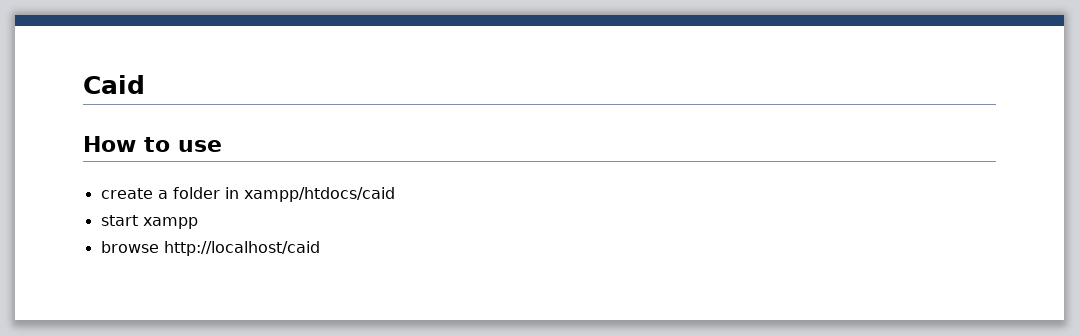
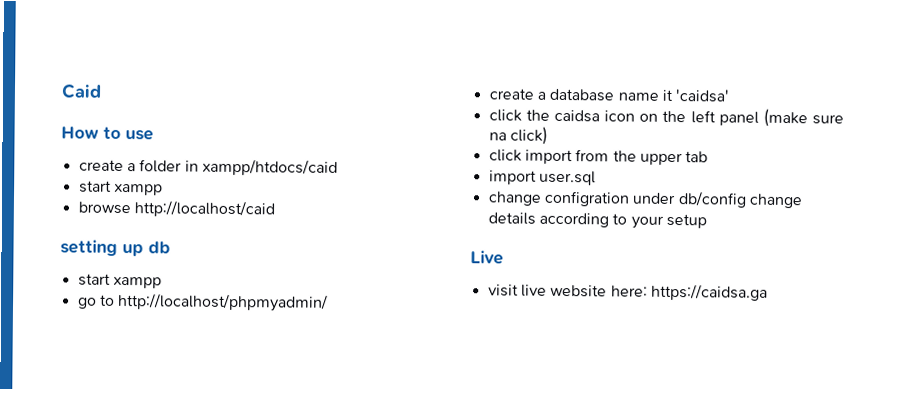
+ setting up db
+ start xampp
+ go to http://localhost/phpmyadmin/
+ create a database name it 'caidsa'
+ click the caidsa icon on the left panel (make sure na click)
+ click import from the upper tab
+ import user.sql
+ change configration under db/config change details according to your setup
+ Live
+ visit live website here: https://caidsa.ga

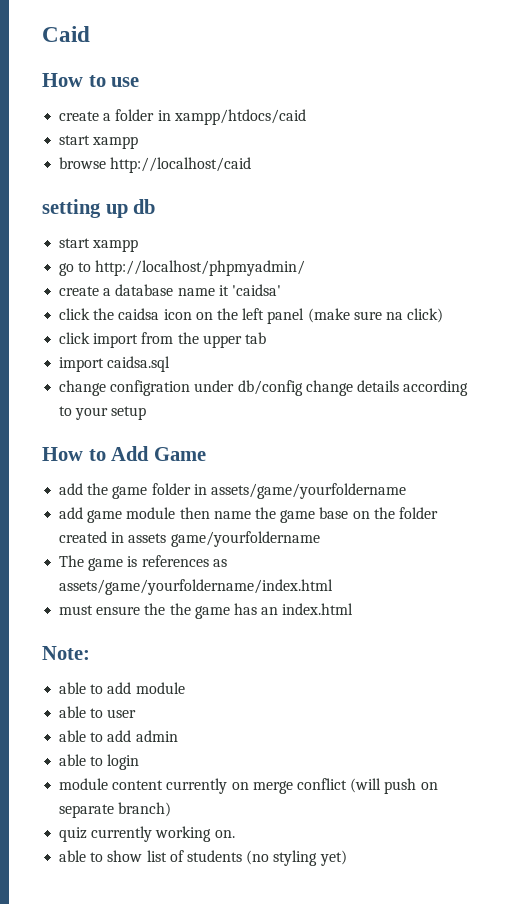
- import user.sql
+ import caidsa.sql
- Live
- visit live website here: https://caidsa.ga
+ How to Add Game
+ add the game folder in assets/game/yourfoldername
+ add game module then name the game base on the folder created in assets game/yourfoldername
+ The game is references as assets/game/yourfoldername/index.html
+ must ensure the the game has an index.html
+ Note:
+ able to add module
+ able to user
+ able to add admin
+ able to login
+ module content currently on merge conflict (will push on separate branch)
+ quiz currently working on.
+ able to show list of students (no styling yet)

